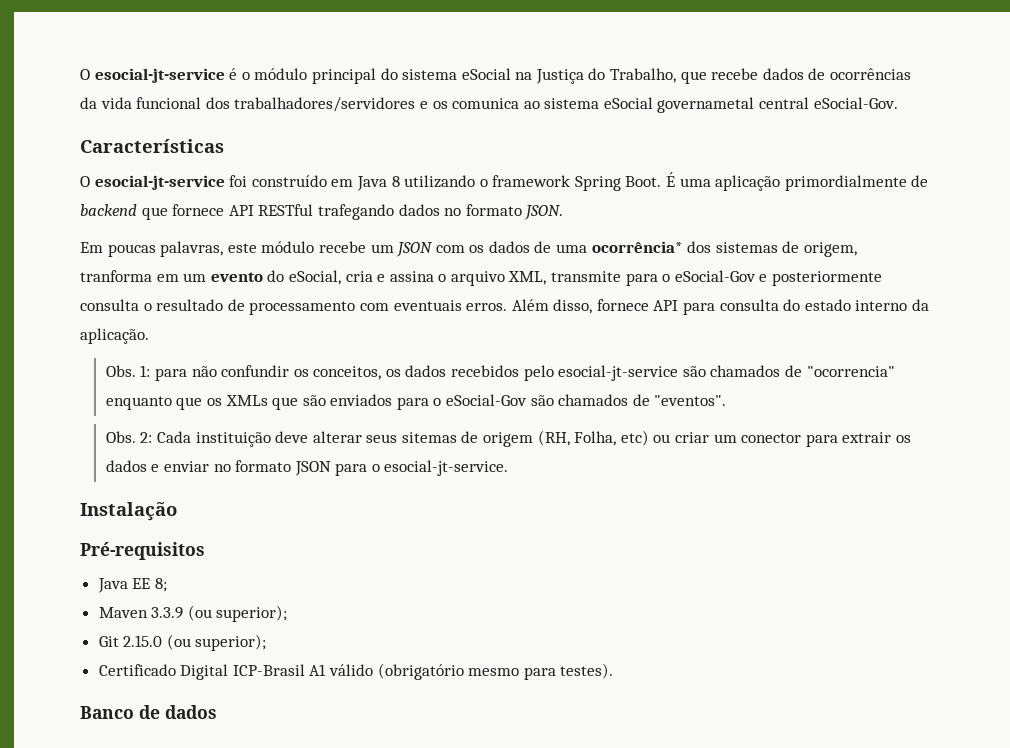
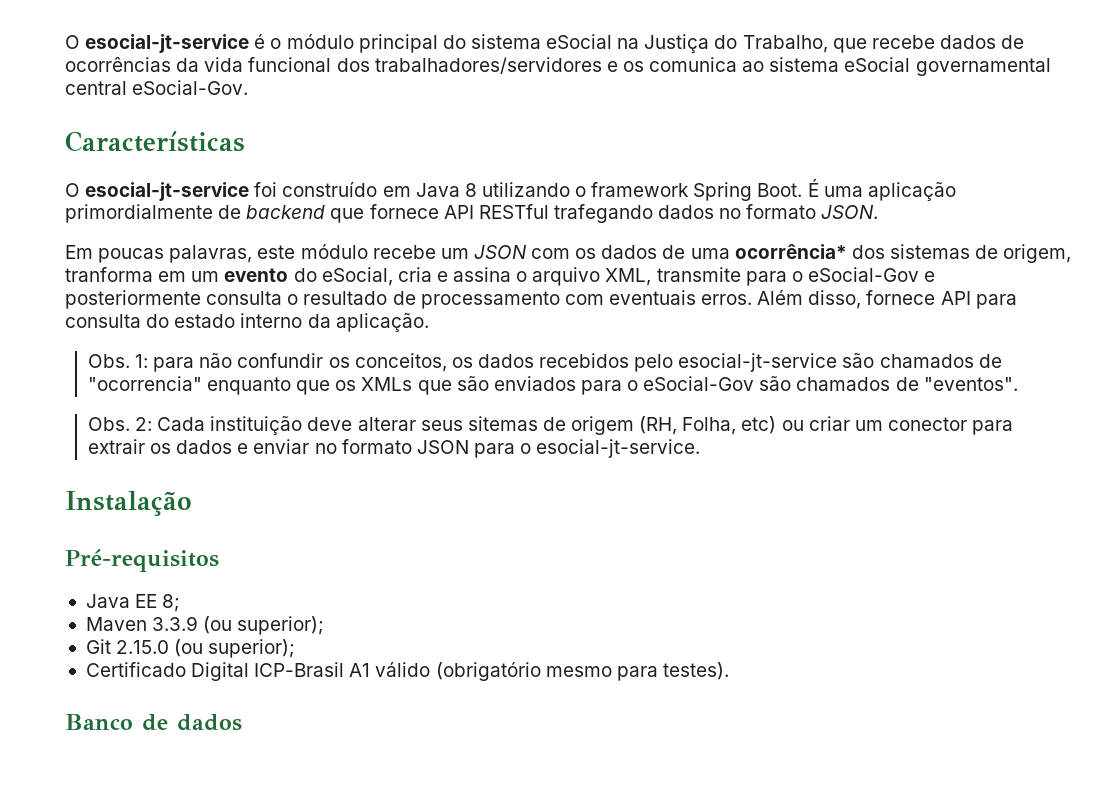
- O esocial-jt-service é o módulo principal do sistema eSocial na Justiça do Trabalho, que recebe dados de ocorrências da vida funcional dos trabalhadores/servidores e os comunica ao sistema eSocial governametal central eSocial-Gov.
+ O esocial-jt-service é o módulo principal do sistema eSocial na Justiça do Trabalho, que recebe dados de ocorrências da vida funcional dos trabalhadores/servidores e os comunica ao sistema eSocial governamental central eSocial-Gov.

